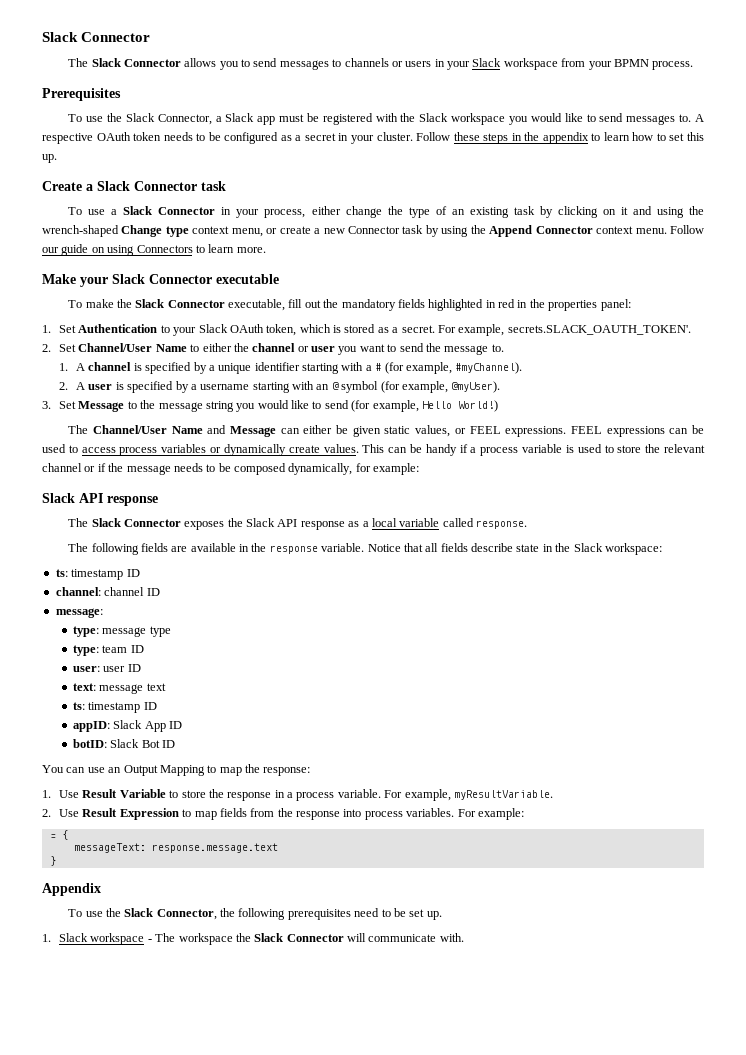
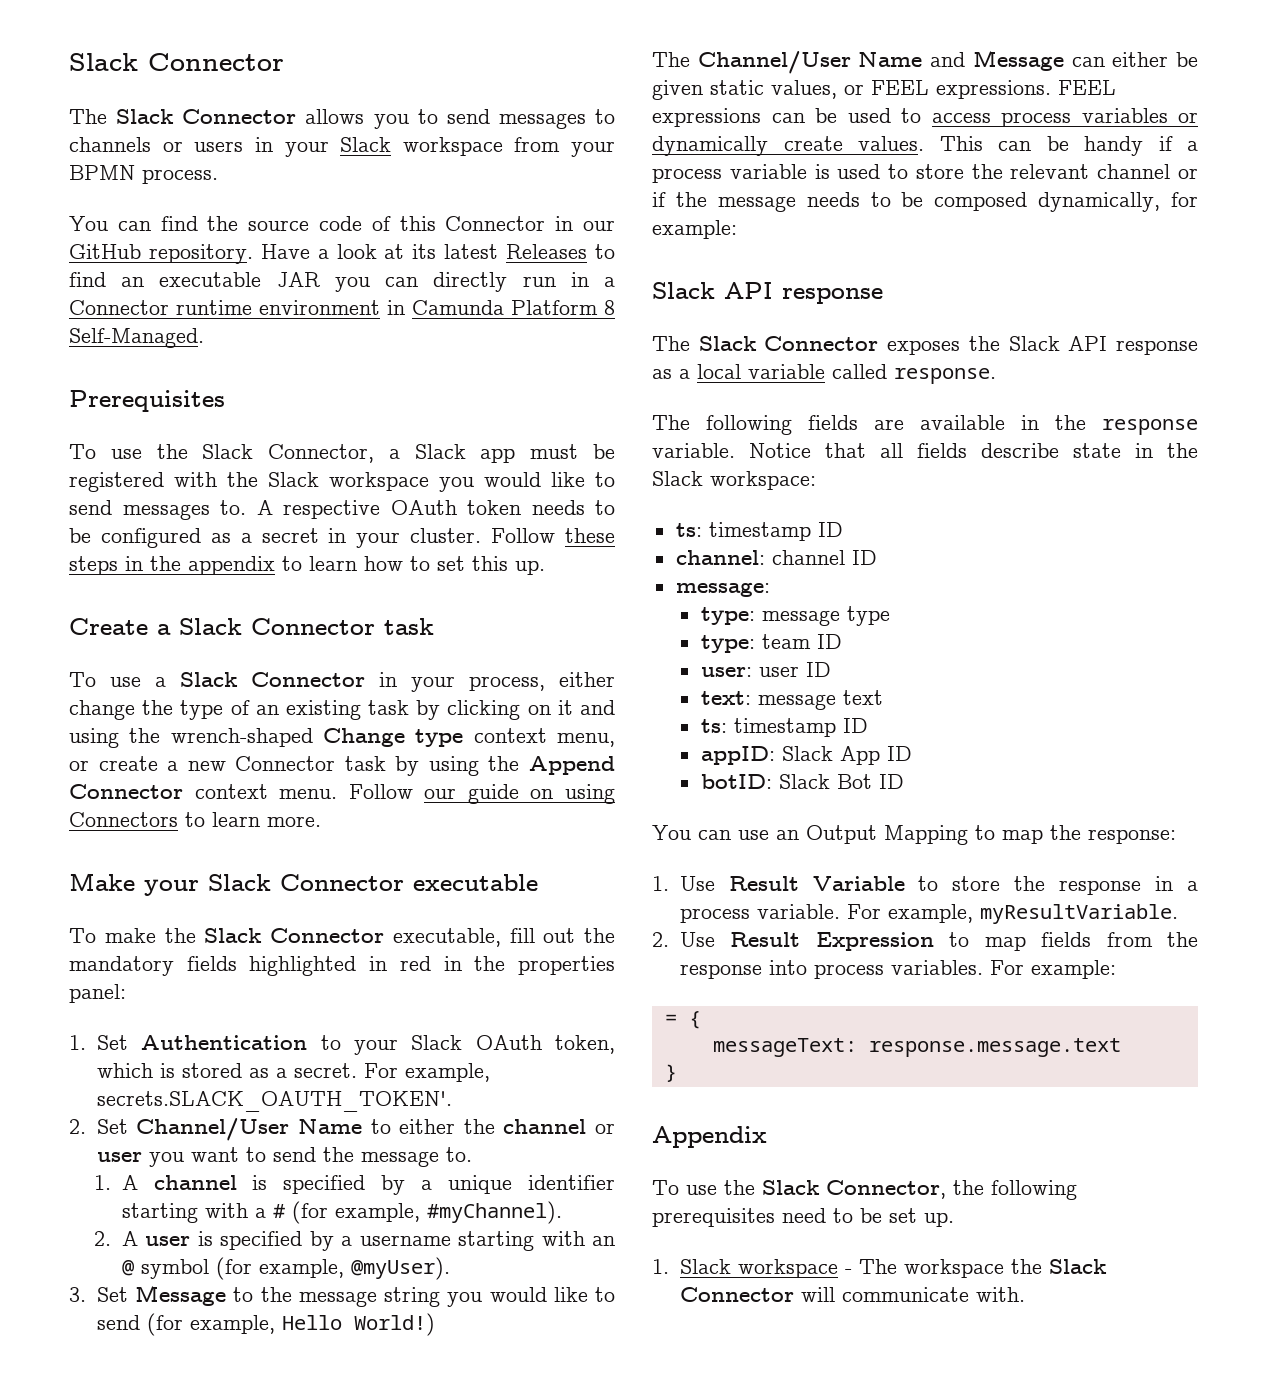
+ You can find the source code of this Connector in our GitHub repository. Have a look at its latest Releases to find an executable JAR you can directly run in a Connector runtime environment in Camunda Platform 8 Self-Managed.

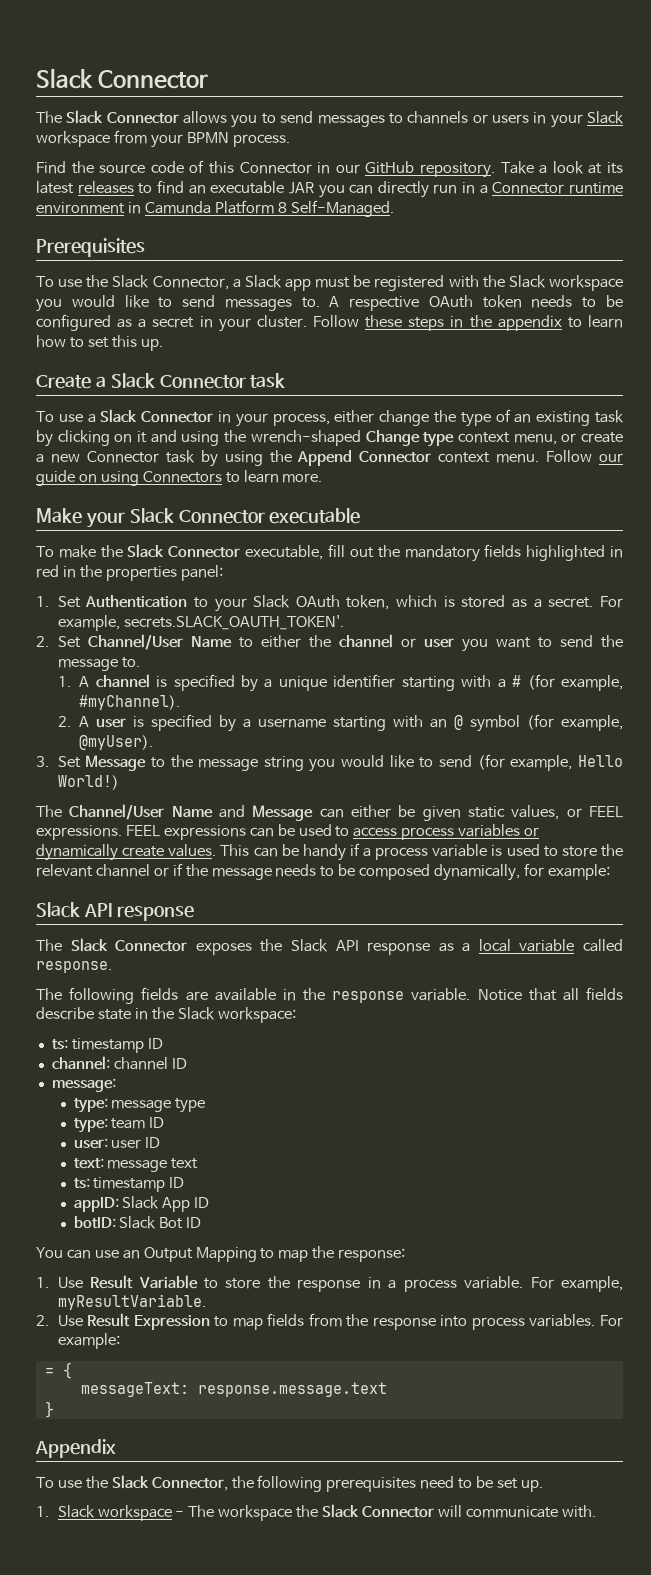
- You can find the source code of this Connector in our GitHub repository.
+ Find the source code of this Connector in our GitHub repository.
- Have a look at its latest Releases to find an executable JAR you can directly run in a Connector runtime environment in Camunda Platform 8 Self-Managed.
+ Take a look at its latest releases to find an executable JAR you can directly run in a Connector runtime environment in Camunda Platform 8 Self-Managed.

